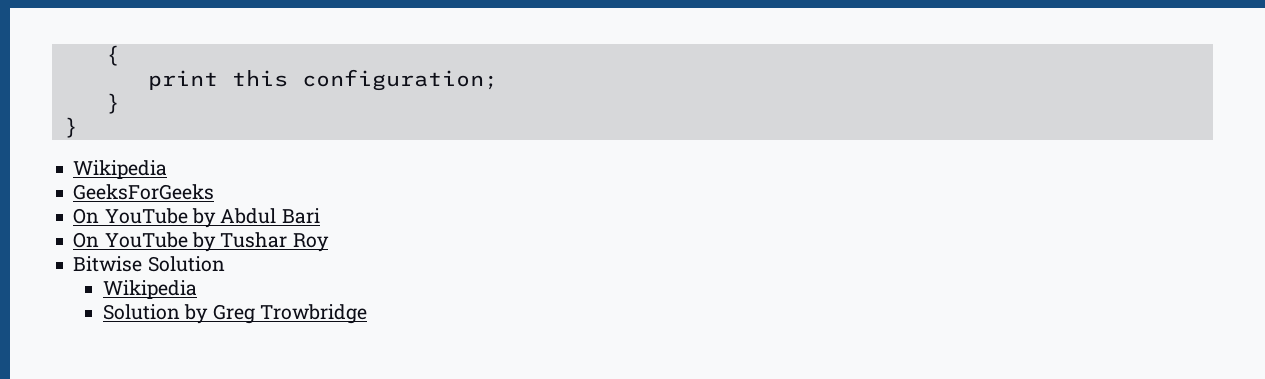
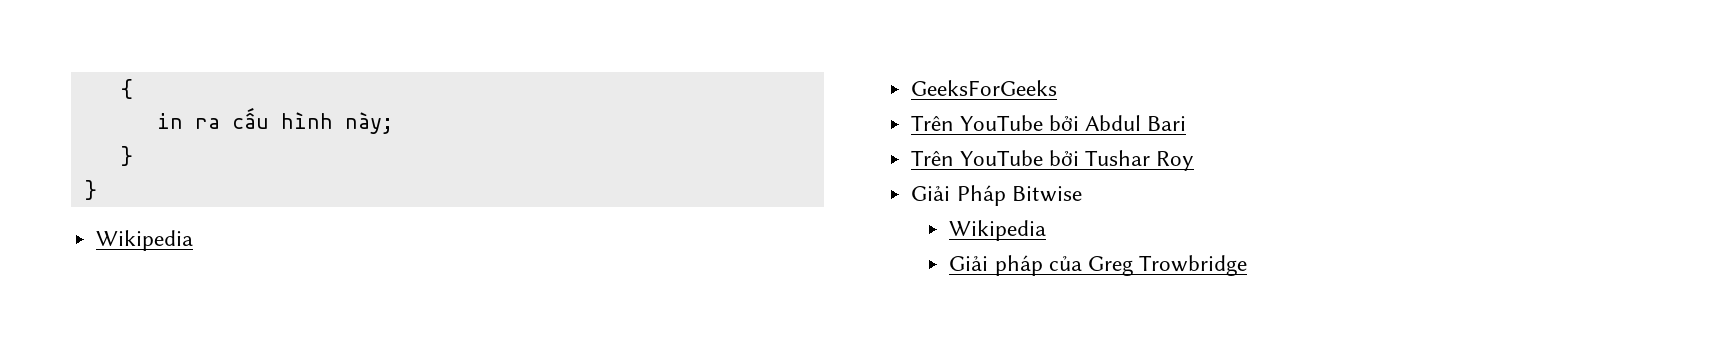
- print this configuration;
+ in ra cấu hình này;
- On YouTube by Abdul Bari
+ Trên YouTube bởi Abdul Bari
- On YouTube by Tushar Roy
+ Trên YouTube bởi Tushar Roy
- Bitwise Solution
+ Giải Pháp Bitwise
  Wikipedia
- Solution by Greg Trowbridge
+ Giải pháp của Greg Trowbridge

